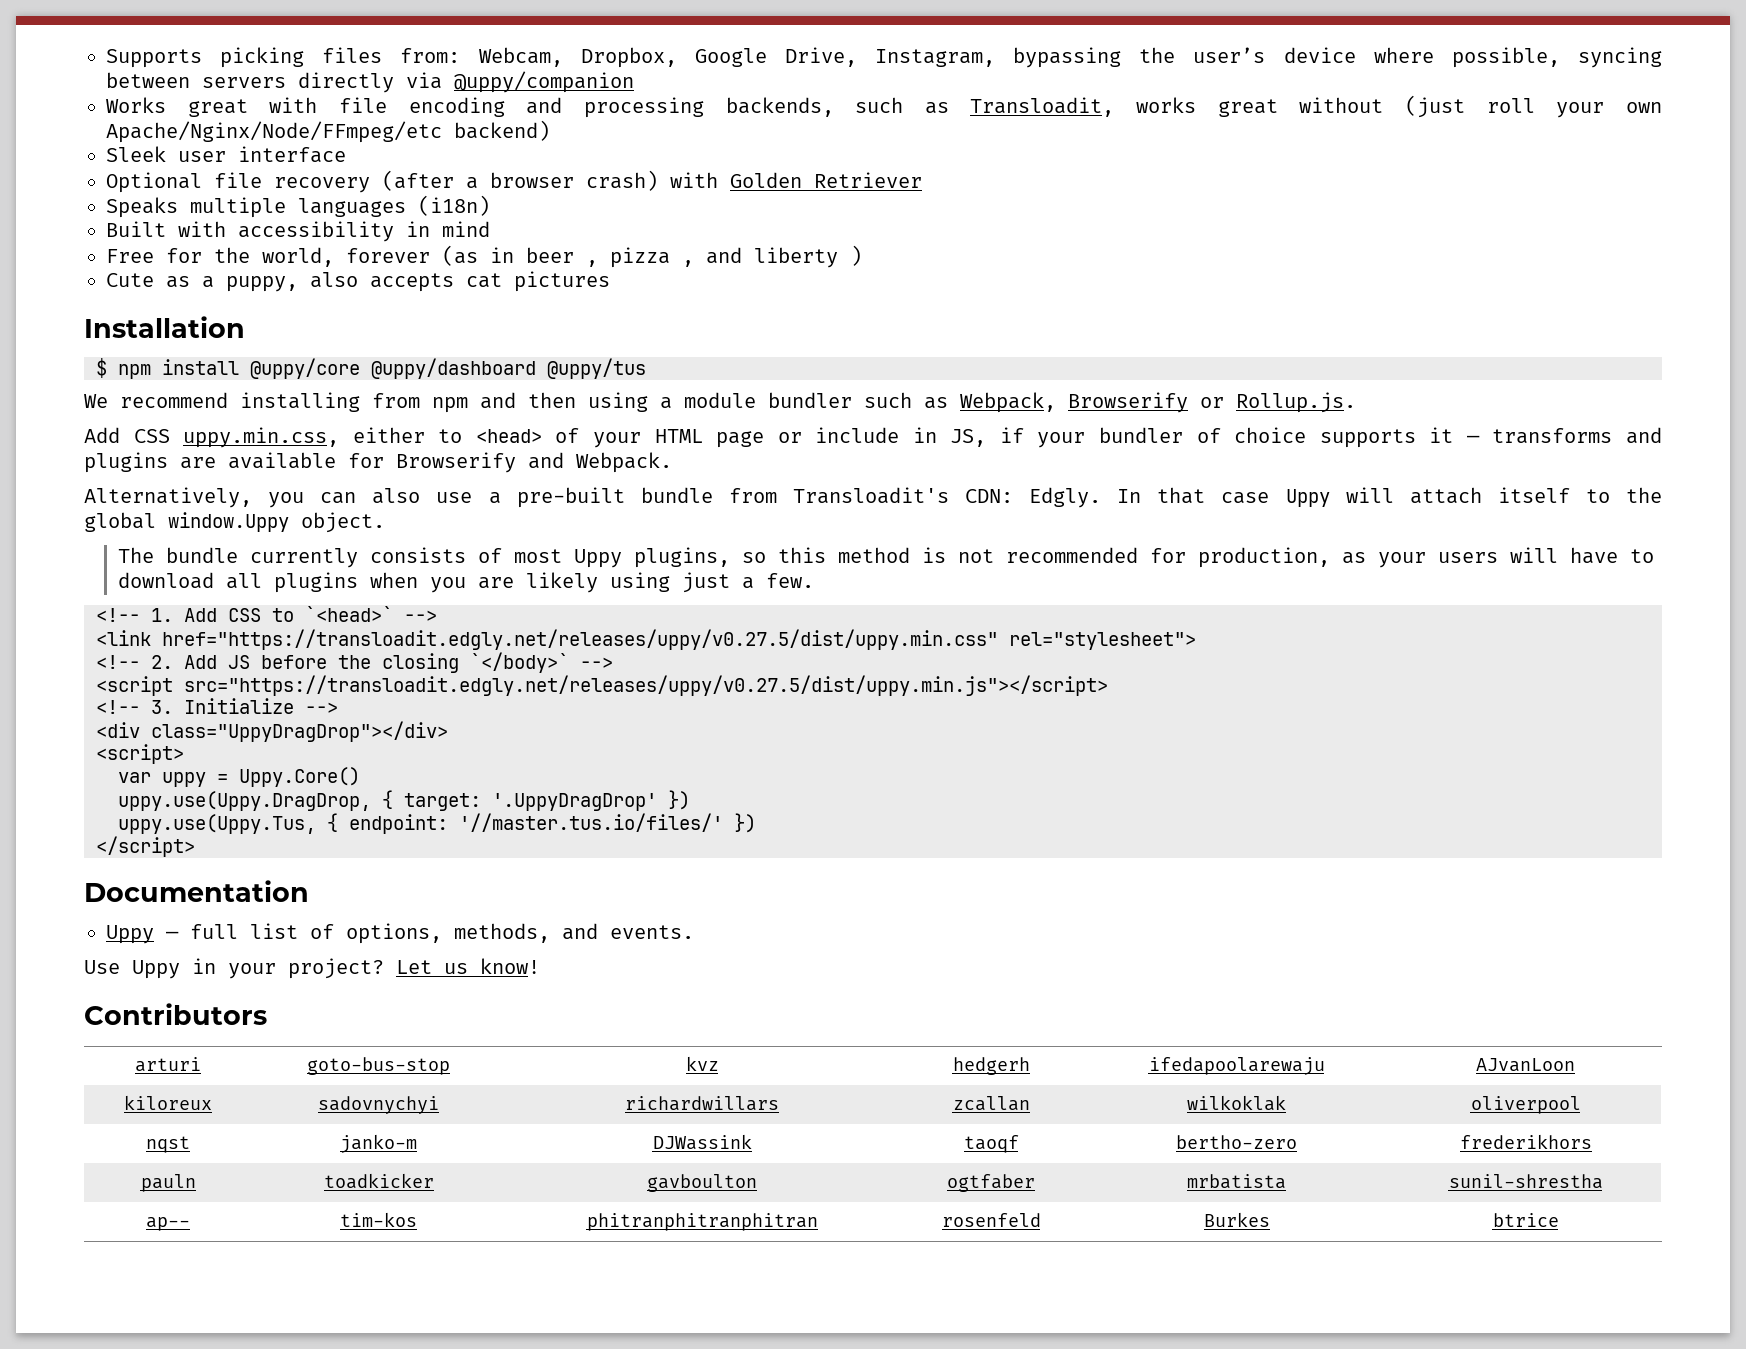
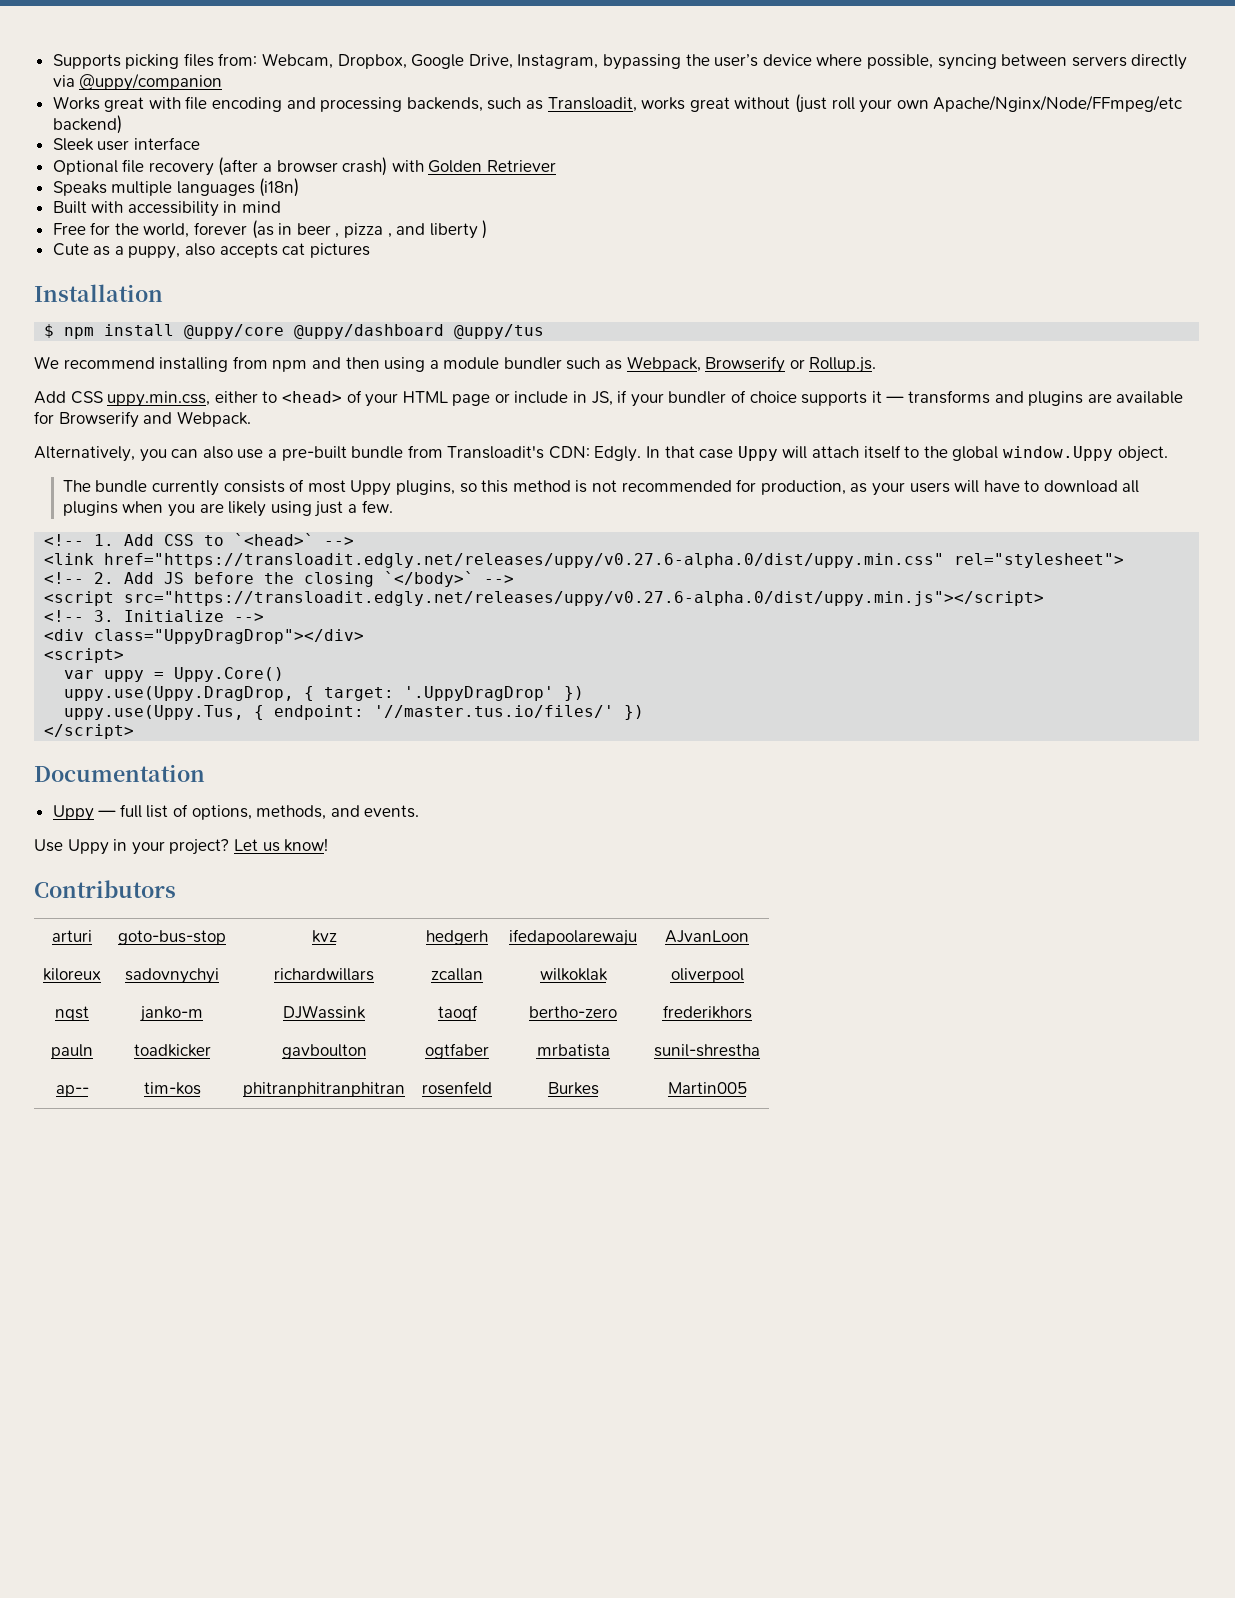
- <link href="https://transloadit.edgly.net/releases/uppy/v0.27.5/dist/uppy.min.css" rel="stylesheet">
+ <link href="https://transloadit.edgly.net/releases/uppy/v0.27.6-alpha.0/dist/uppy.min.css" rel="stylesheet">
- <script src="https://transloadit.edgly.net/releases/uppy/v0.27.5/dist/uppy.min.js"></script>
+ <script src="https://transloadit.edgly.net/releases/uppy/v0.27.6-alpha.0/dist/uppy.min.js"></script>
- ap-- | tim-kos | phitranphitranphitran | rosenfeld | Burkes | btrice
+ ap-- | tim-kos | phitranphitranphitran | rosenfeld | Burkes | Martin005

